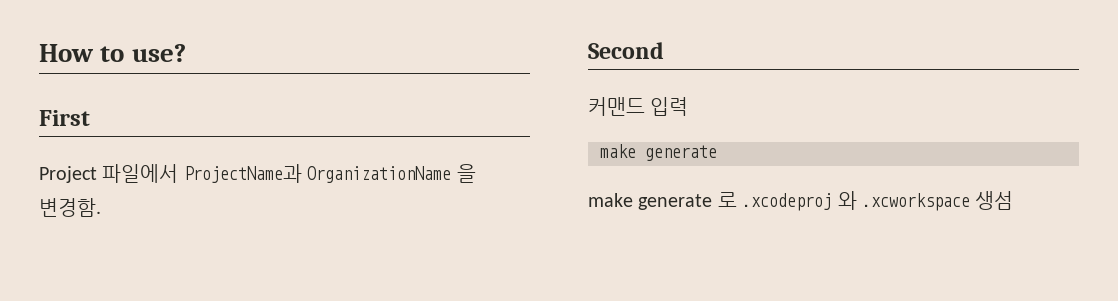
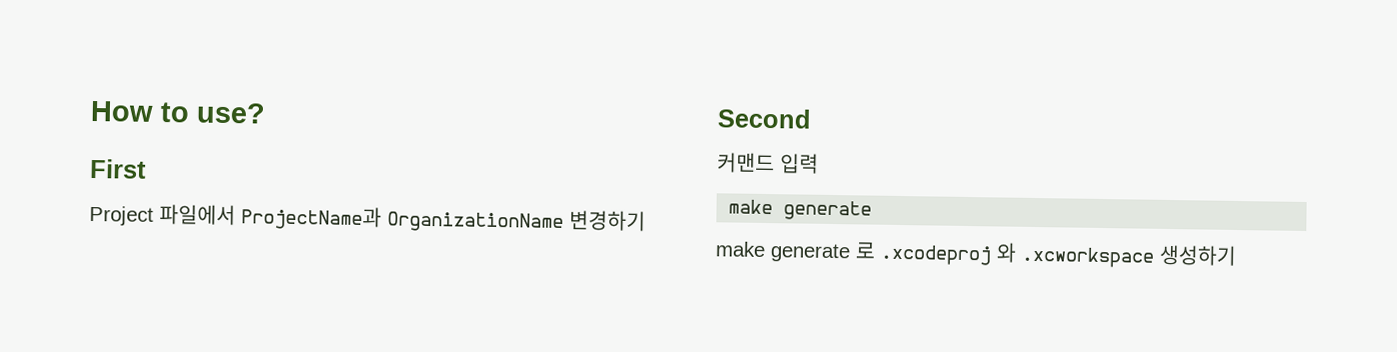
- Project 파일에서 ProjectName과 OrganizationName 을 변경함.
+ Project 파일에서 ProjectName과 OrganizationName 변경하기
- make generate 로 .xcodeproj 와 .xcworkspace 생섬
+ make generate 로 .xcodeproj 와 .xcworkspace 생성하기

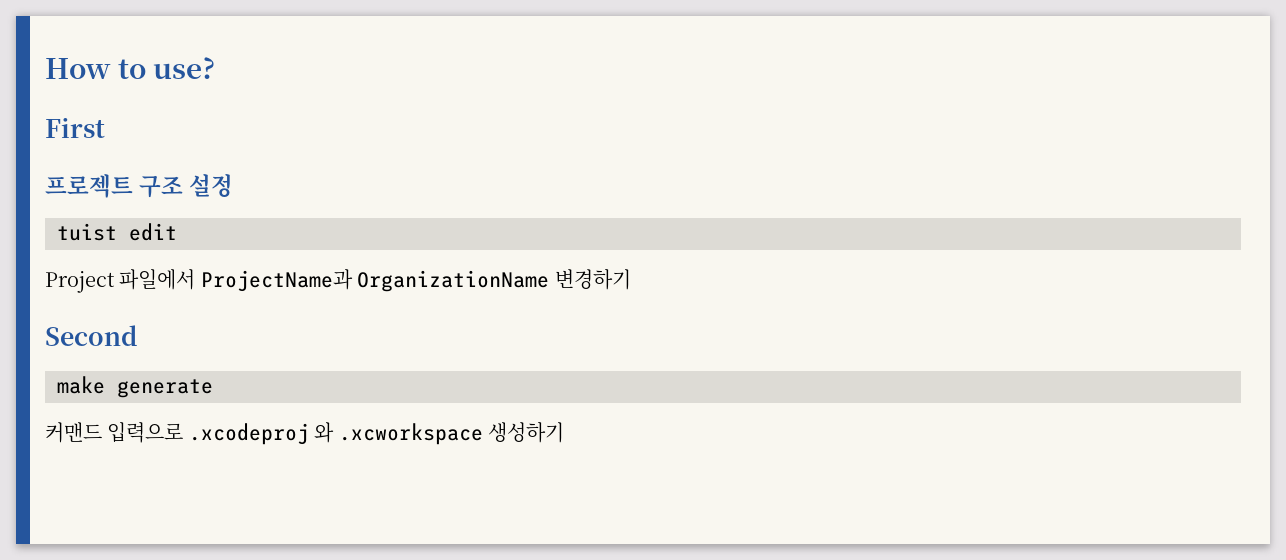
+ 프로젝트 구조 설정
+ tuist edit
- 커맨드 입력
- make generate 로 .xcodeproj 와 .xcworkspace 생성하기
+ 커맨드 입력으로 .xcodeproj 와 .xcworkspace 생성하기

